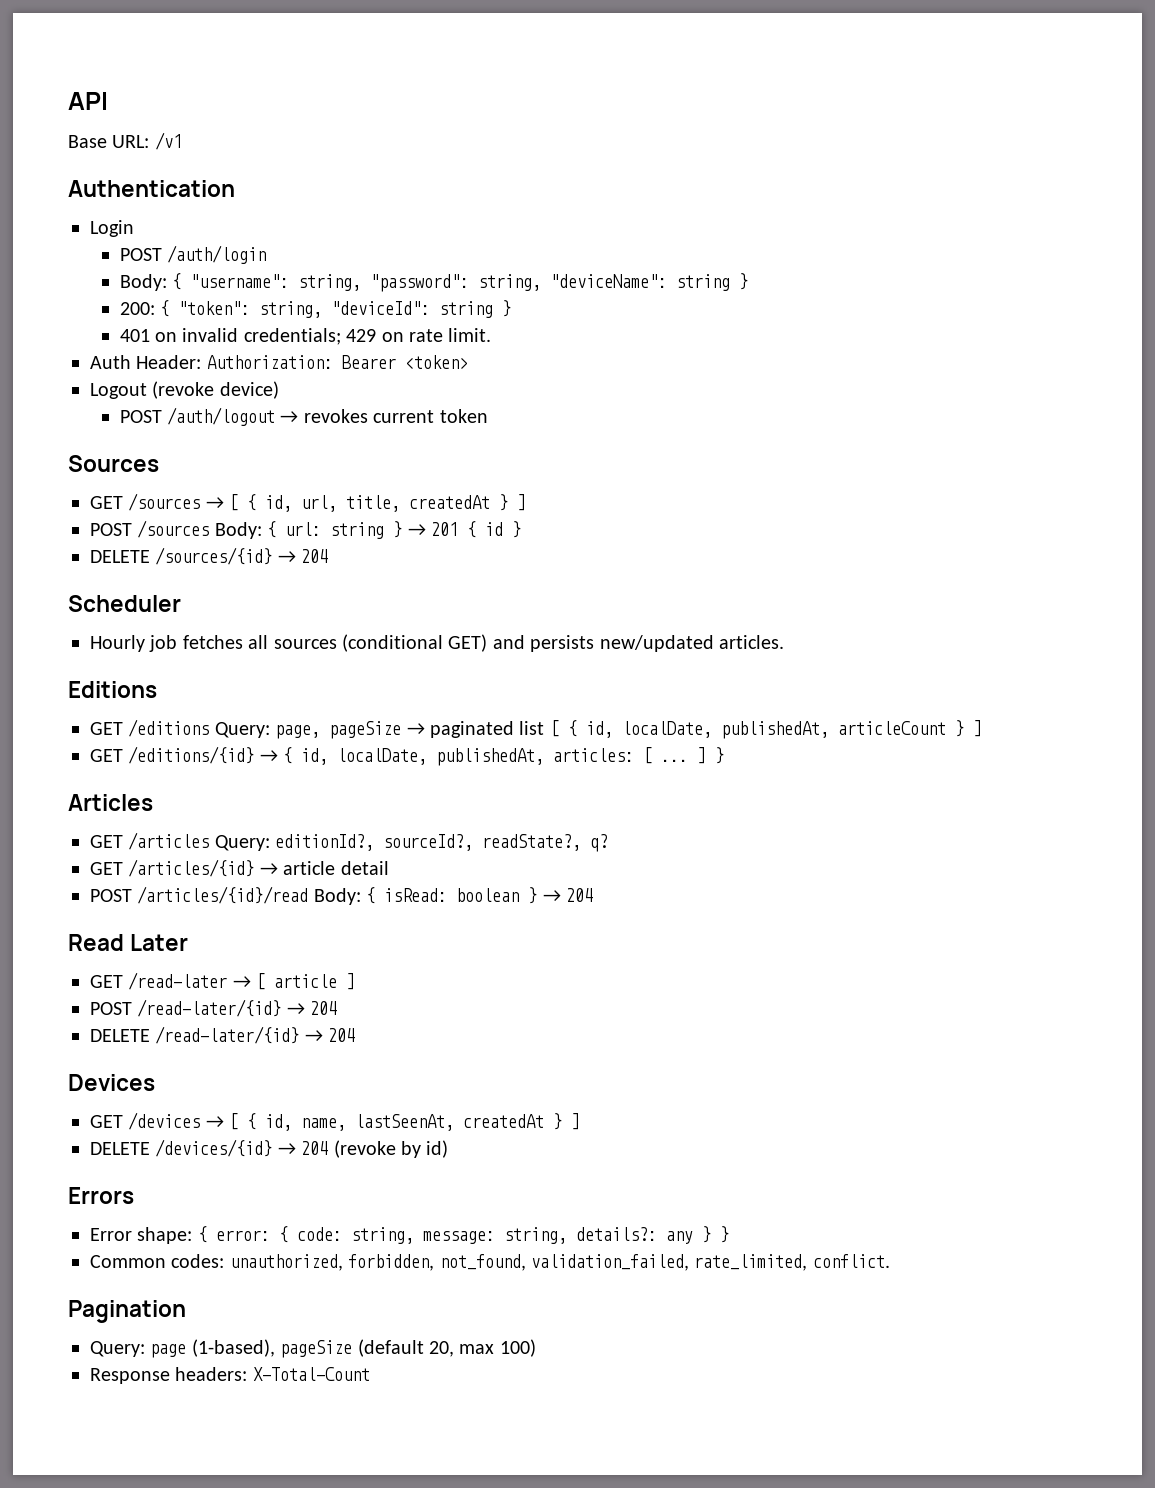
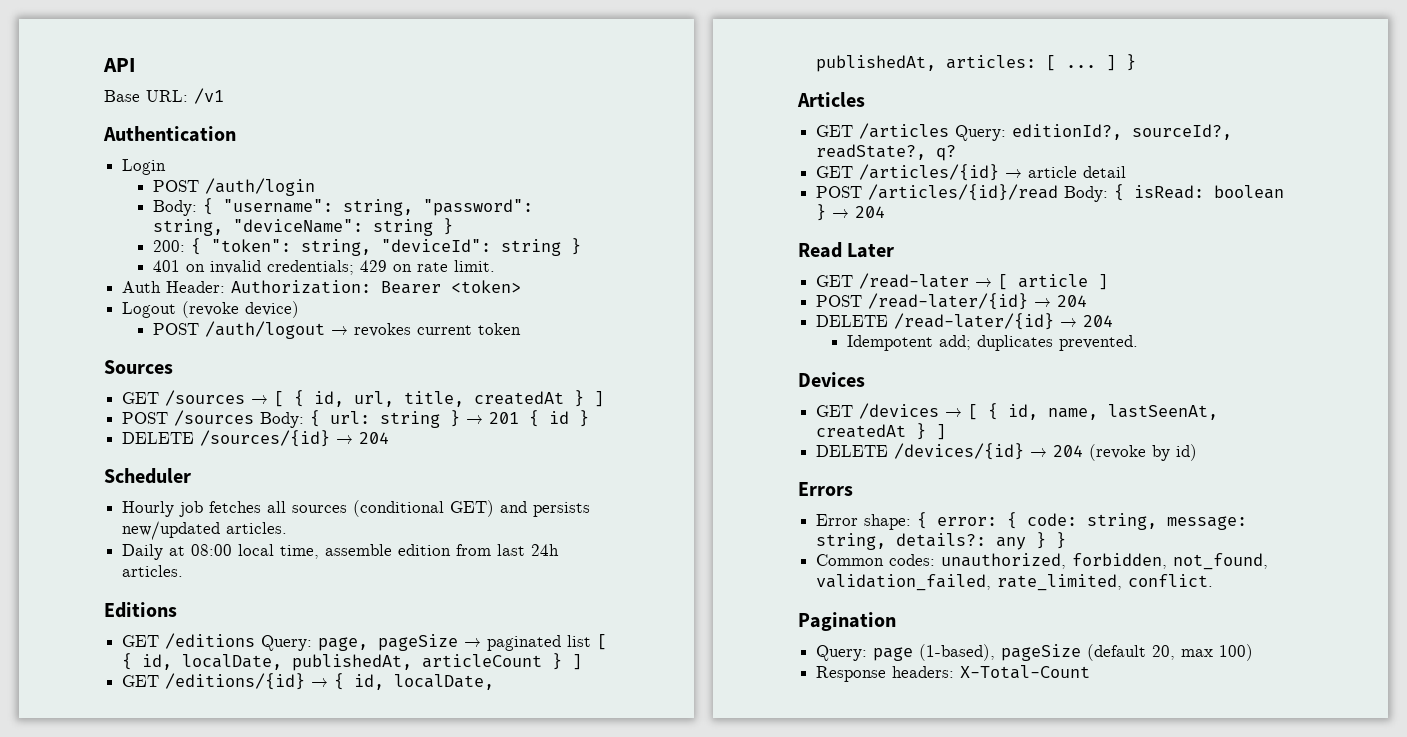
+ Daily at 08:00 local time, assemble edition from last 24h articles.
+ Idempotent add; duplicates prevented.

